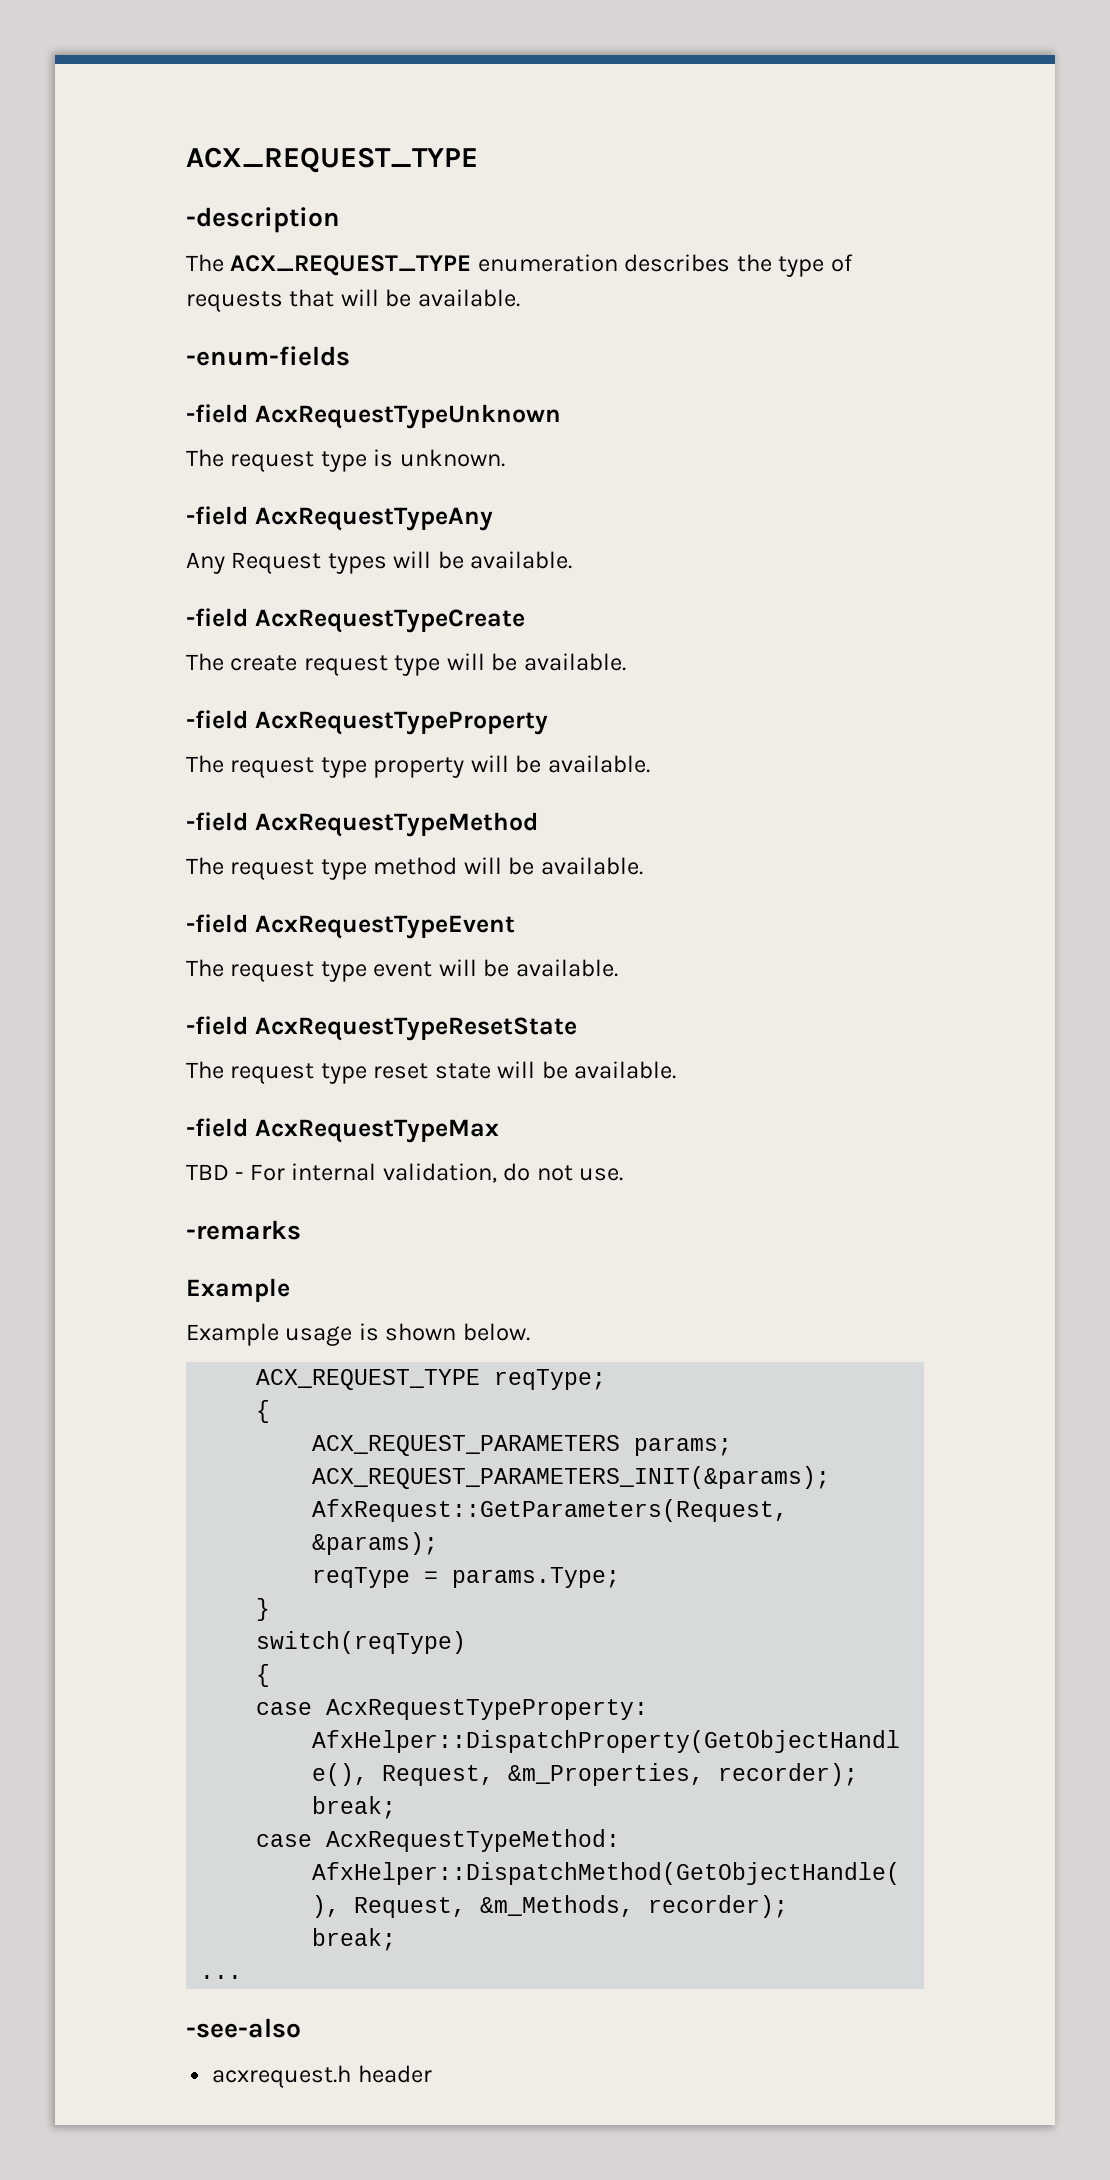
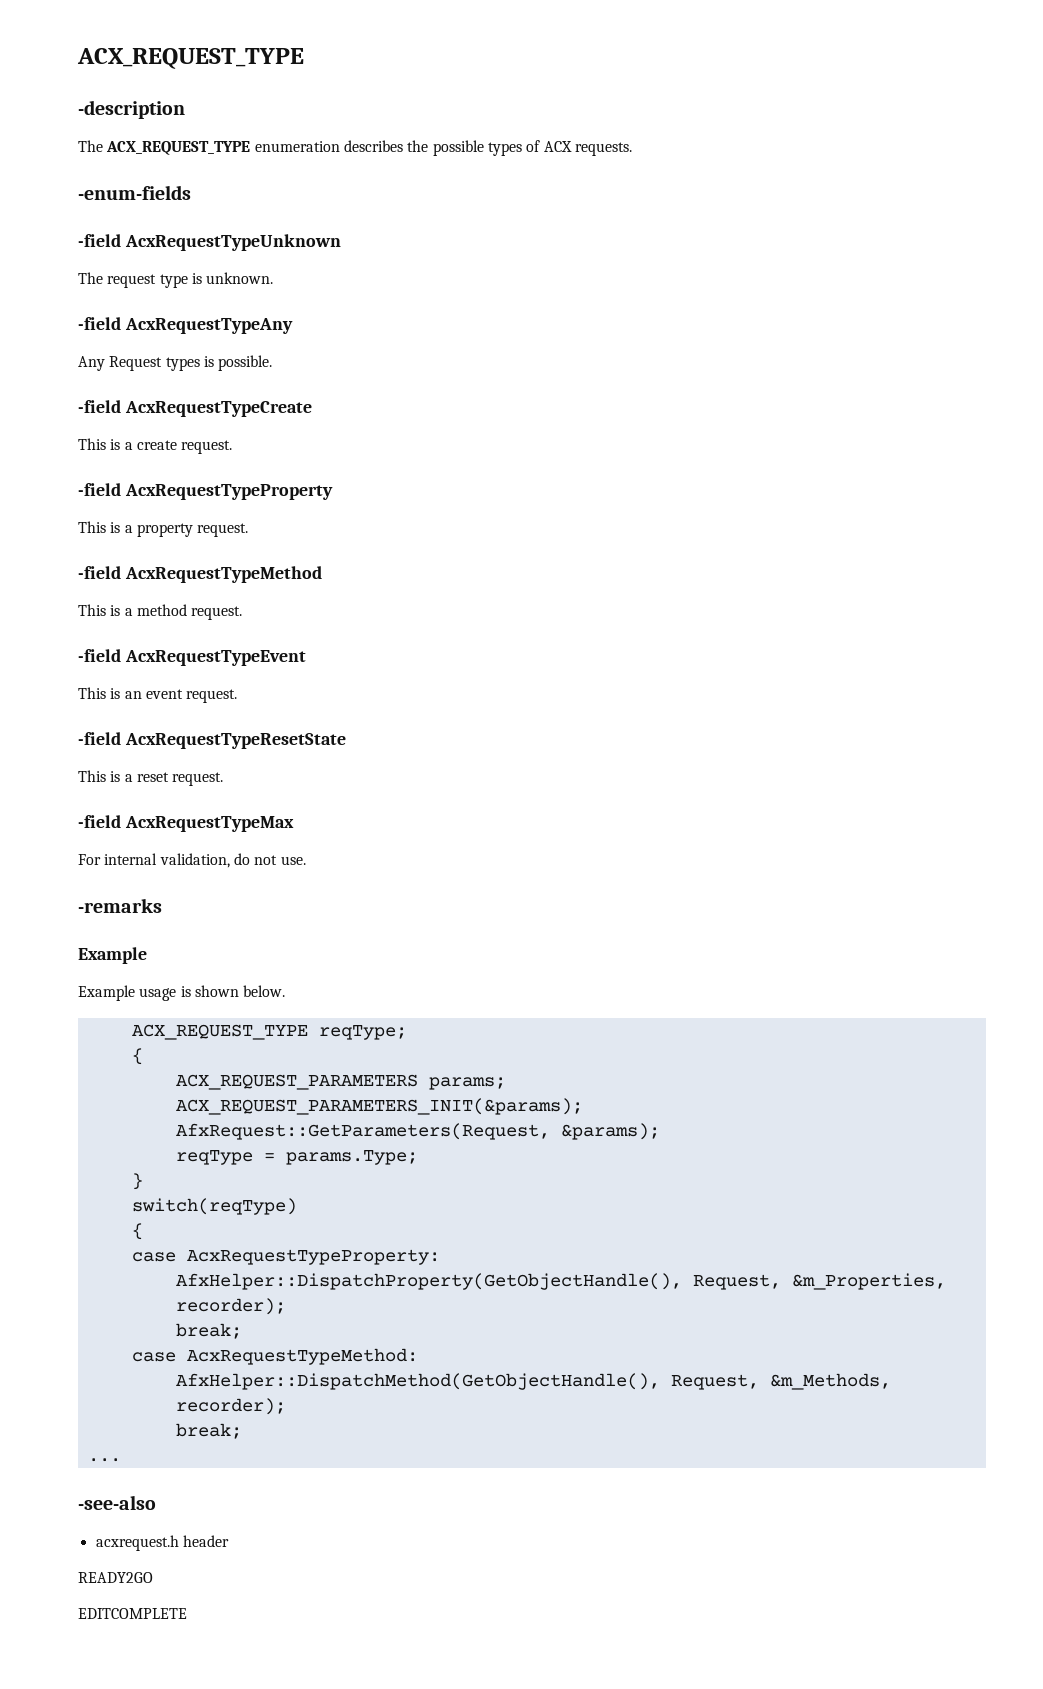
- The ACX_REQUEST_TYPE enumeration describes the type of requests that will be available.
+ The ACX_REQUEST_TYPE enumeration describes the possible types of ACX requests.
- Any Request types will be available.
+ Any Request types is possible.
- The create request type will be available.
+ This is a create request.
  -field AcxRequestTypeProperty
- The request type property will be available.
+ This is a property request.
  -field AcxRequestTypeMethod
- The request type method will be available.
+ This is a method request.
  -field AcxRequestTypeEvent
- The request type event will be available.
+ This is an event request.
  -field AcxRequestTypeResetState
- The request type reset state will be available.
+ This is a reset request.
- TBD - For internal validation, do not use.
+ For internal validation, do not use.
+ READY2GO
+ EDITCOMPLETE

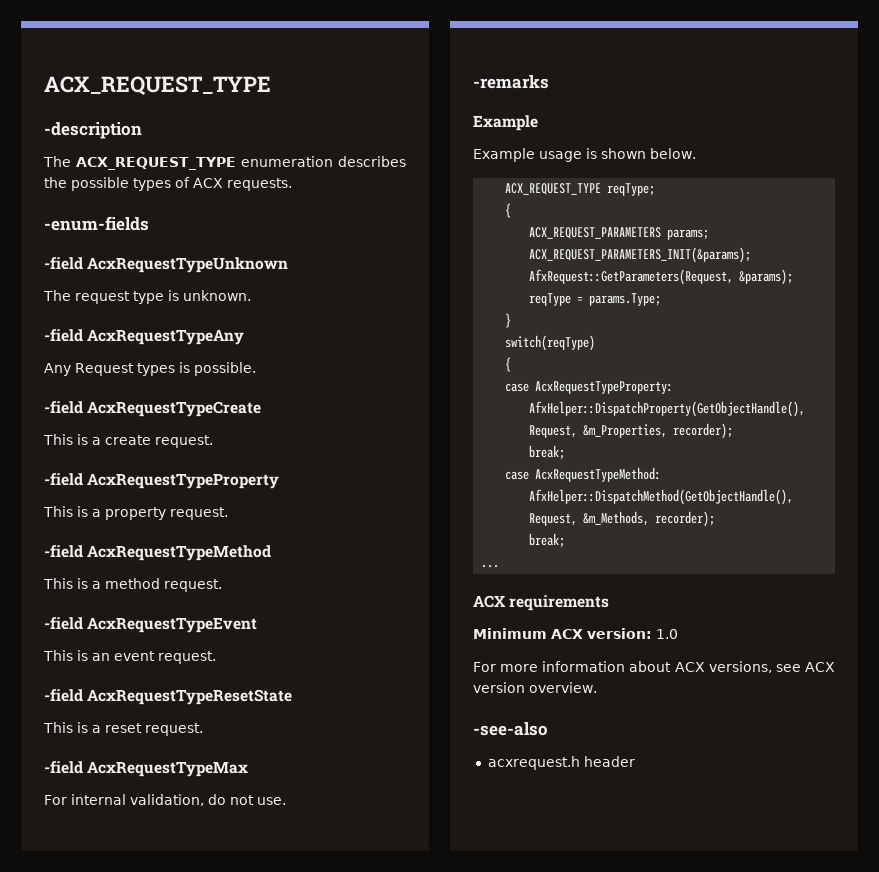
+ ACX requirements
+ Minimum ACX version: 1.0
+ For more information about ACX versions, see ACX version overview.
- READY2GO
- EDITCOMPLETE

